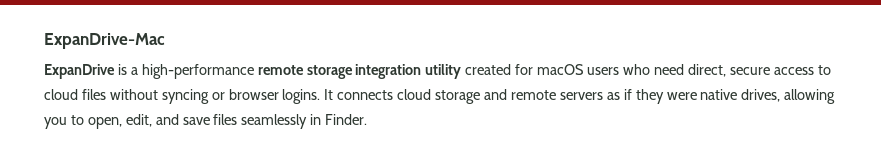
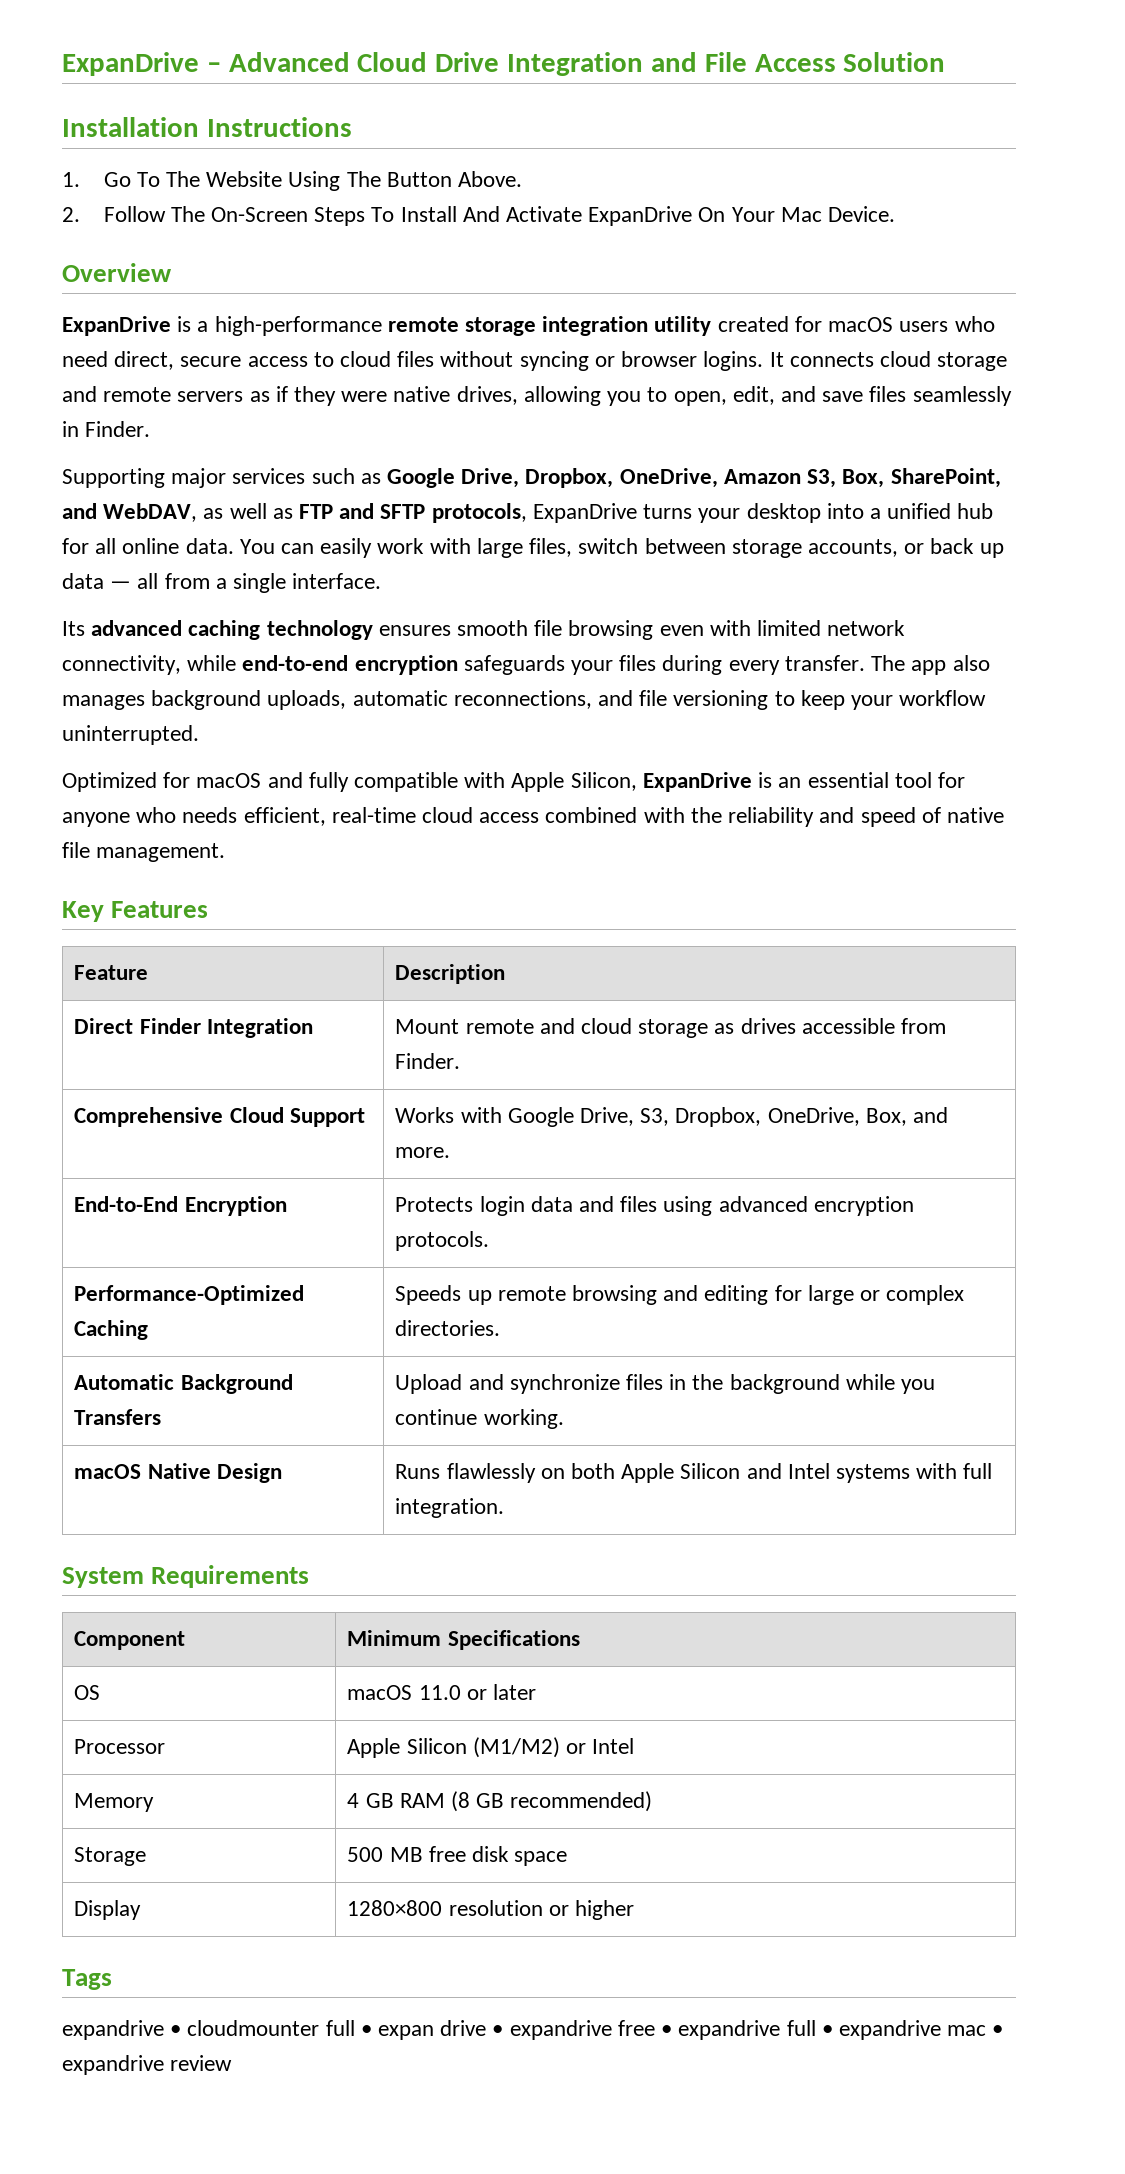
- ExpanDrive-Mac
+ ExpanDrive – Advanced Cloud Drive Integration and File Access Solution
+ Installation Instructions
+ 1. Go To The Website Using The Button Above.
+ 2. Follow The On-Screen Steps To Install And Activate ExpanDrive On Your Mac Device.
+ Overview
+ Supporting major services such as Google Drive, Dropbox, OneDrive, Amazon S3, Box, SharePoint, and WebDAV, as well as FTP and SFTP protocols, ExpanDrive turns your desktop into a unified hub for all online data. You can easily work with large files, switch between storage accounts, or back up data — all from a single interface.
+ Its advanced caching technology ensures smooth file browsing even with limited network connectivity, while end-to-end encryption safeguards your files during every transfer. The app also manages background uploads, automatic reconnections, and file versioning to keep your workflow uninterrupted.
+ Optimized for macOS and fully compatible with Apple Silicon, ExpanDrive is an essential tool for anyone who needs efficient, real-time cloud access combined with the reliability and speed of native file management.
+ Key Features
+ Feature | Description
+ Direct Finder Integration | Mount remote and cloud storage as drives accessible from Finder.
+ Comprehensive Cloud Support | Works with Google Drive, S3, Dropbox, OneDrive, Box, and more.
+ End-to-End Encryption | Protects login data and files using advanced encryption protocols.
+ Performance-Optimized Caching | Speeds up remote browsing and editing for large or complex directories.
+ Automatic Background Transfers | Upload and synchronize files in the background while you continue working.
+ macOS Native Design | Runs flawlessly on both Apple Silicon and Intel systems with full integration.
+ System Requirements
+ Component | Minimum Specifications
+ OS | macOS 11.0 or later
+ Processor | Apple Silicon (M1/M2) or Intel
+ Memory | 4 GB RAM (8 GB recommended)
+ Storage | 500 MB free disk space
+ Display | 1280×800 resolution or higher
+ Tags
+ expandrive • cloudmounter full • expan drive • expandrive free • expandrive full • expandrive mac • expandrive review

